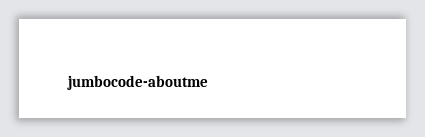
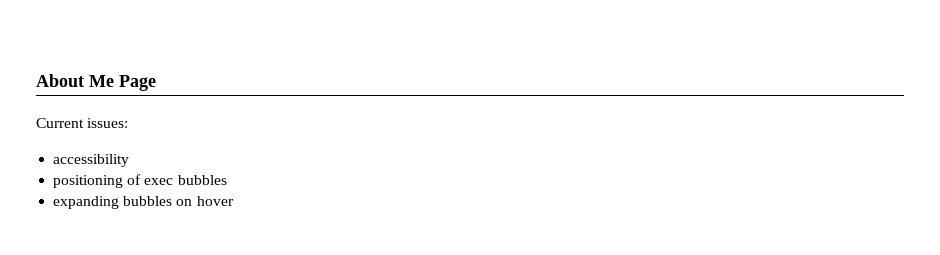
- jumbocode-aboutme
+ About Me Page
+ Current issues:
+ accessibility
+ positioning of exec bubbles
+ expanding bubbles on hover

